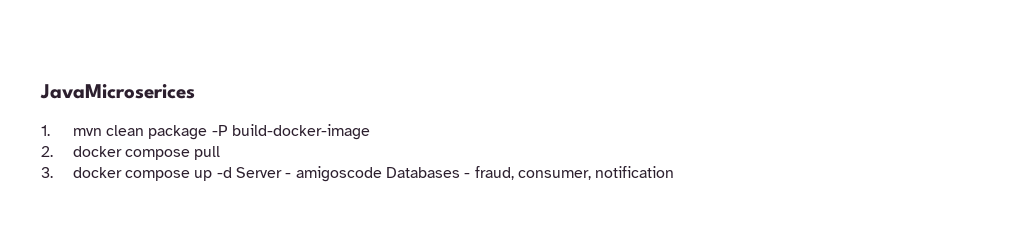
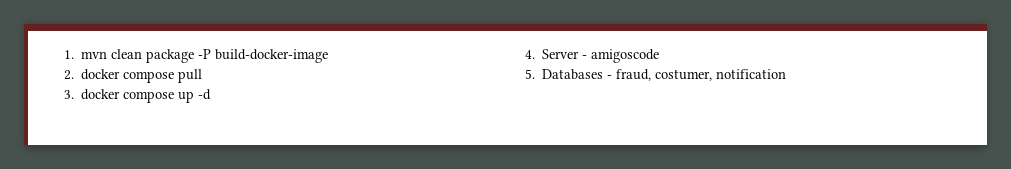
- JavaMicroserices
- 3. docker compose up -d Server - amigoscode Databases - fraud, consumer, notification
+ 3. docker compose up -d
+ 4. Server - amigoscode
+ 5. Databases - fraud, costumer, notification

